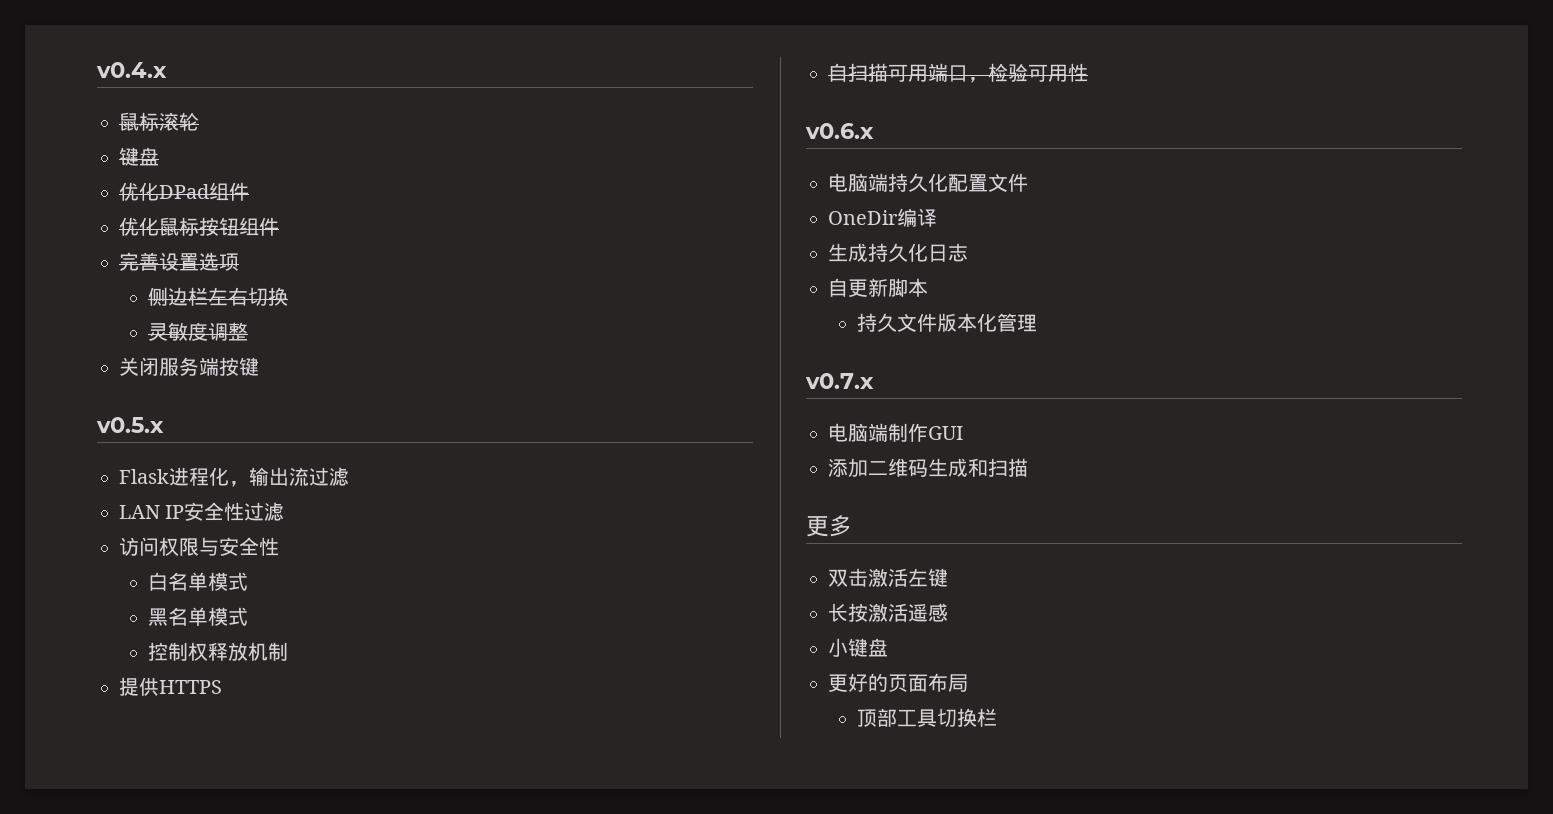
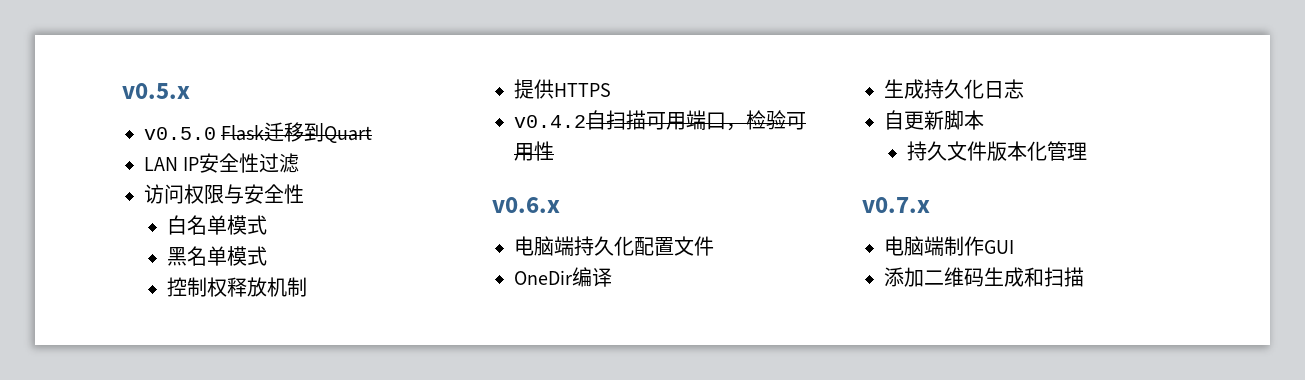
- v0.4.x
- 鼠标滚轮
- 键盘
- 优化DPad组件
- 优化鼠标按钮组件
- 完善设置选项
- 侧边栏左右切换
- 灵敏度调整
- 关闭服务端按键
  v0.5.x
- Flask进程化，输出流过滤
+ v0.5.0 Flask迁移到Quart
- 自扫描可用端口，检验可用性
+ v0.4.2自扫描可用端口，检验可用性
- 更多
- 双击激活左键
- 长按激活遥感
- 小键盘
- 更好的页面布局
- 顶部工具切换栏

